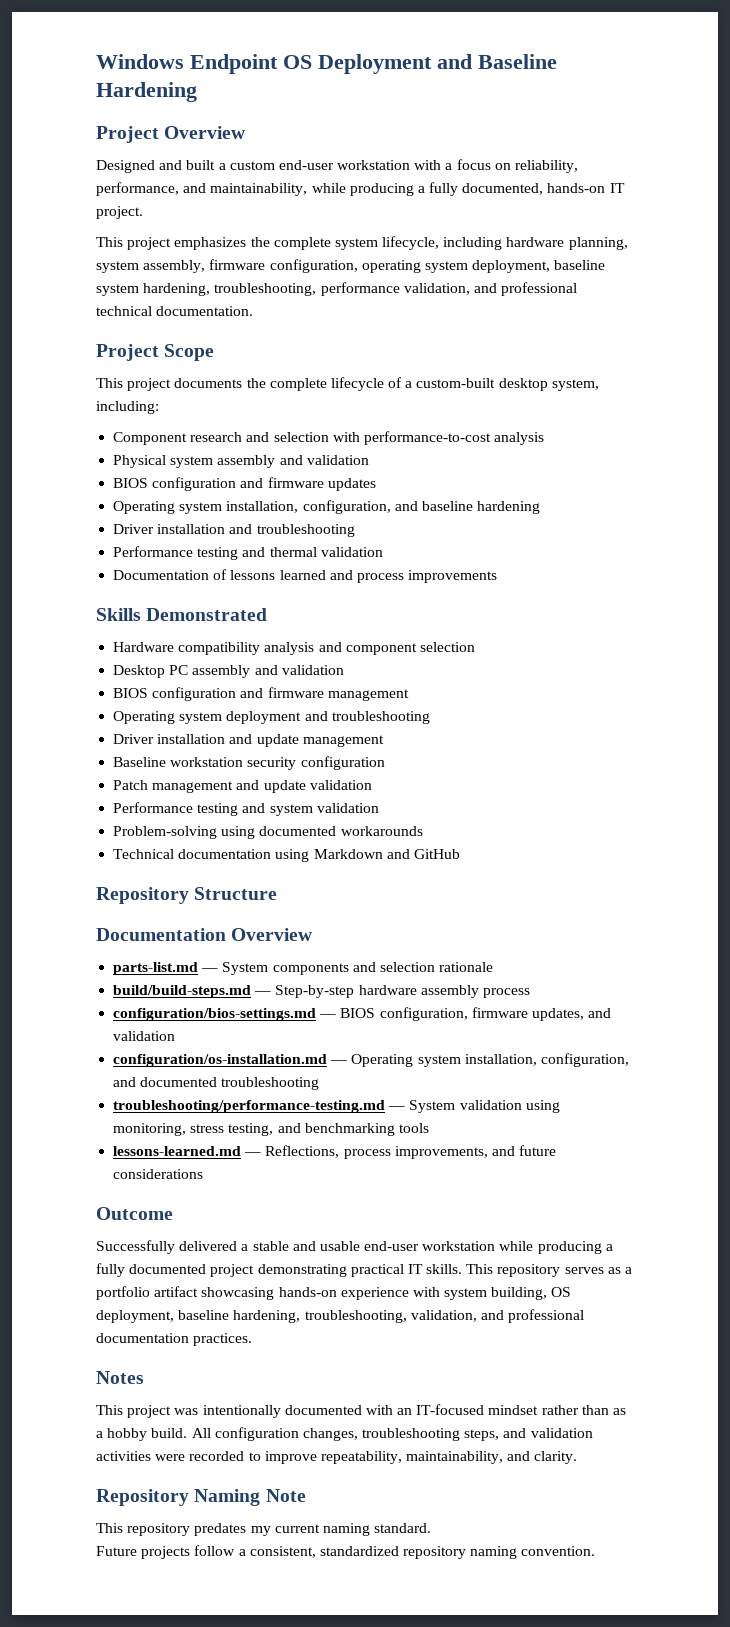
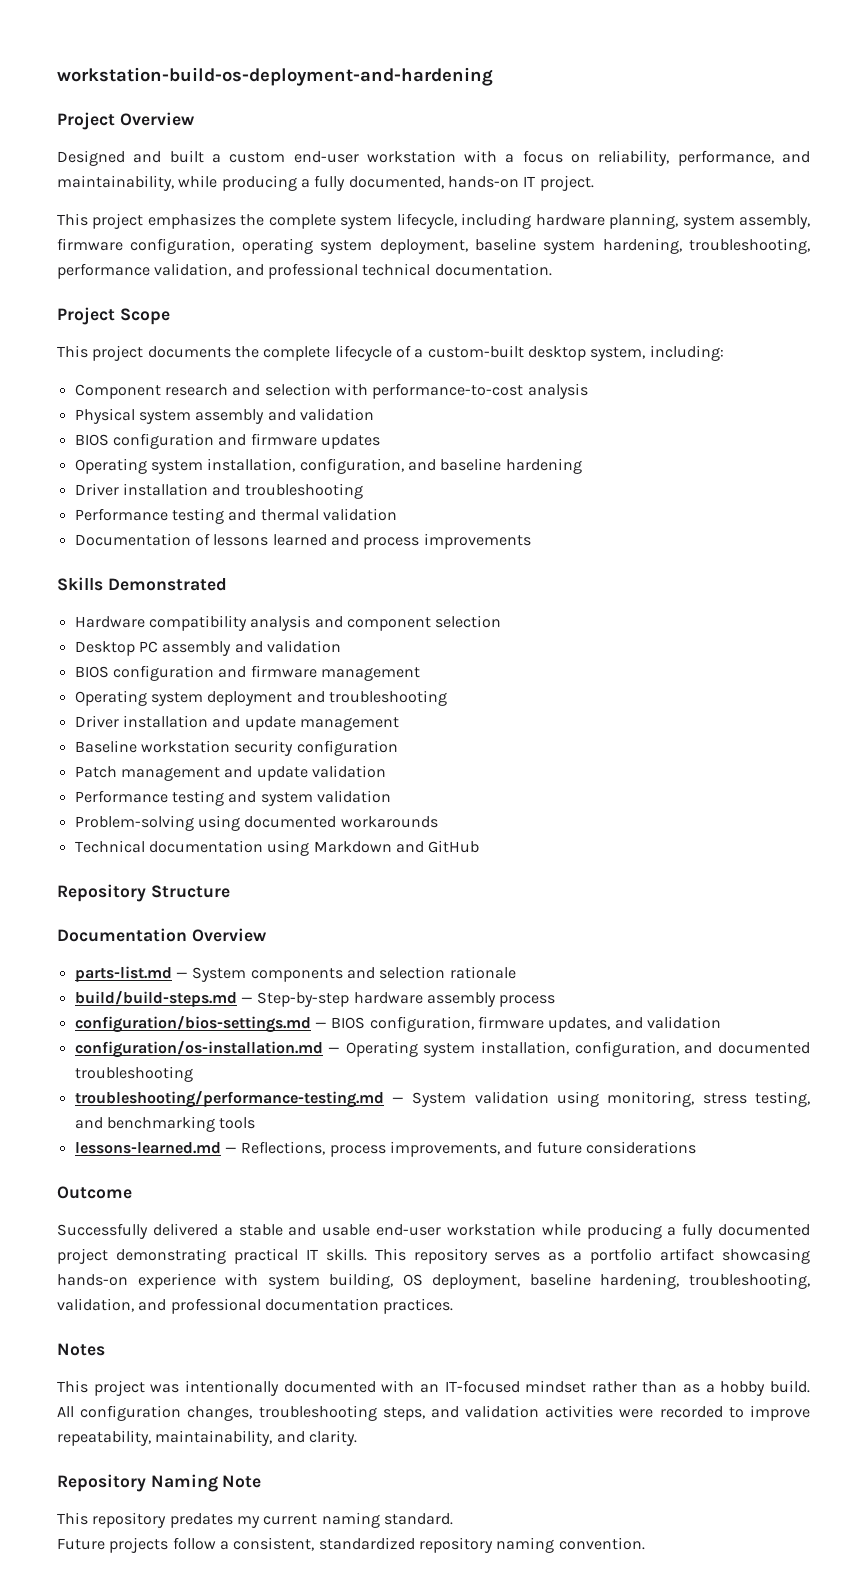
- Windows Endpoint OS Deployment and Baseline Hardening
+ workstation-build-os-deployment-and-hardening

